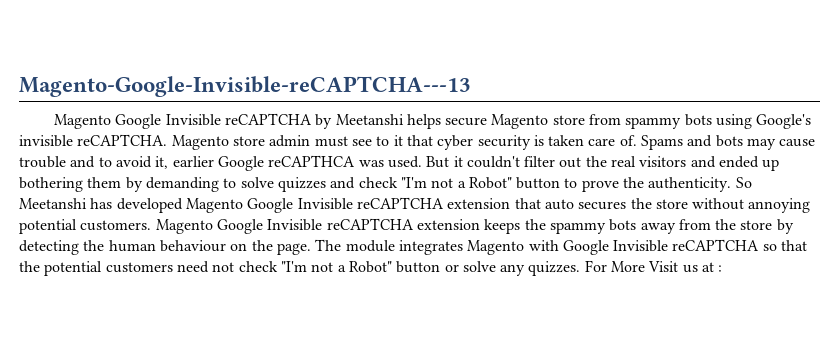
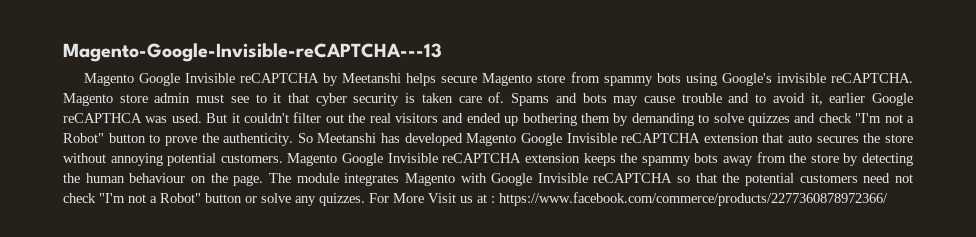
- For More Visit us at :
+ For More Visit us at : https://www.facebook.com/commerce/products/2277360878972366/

